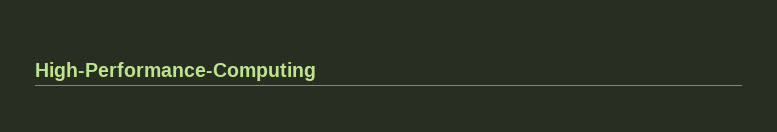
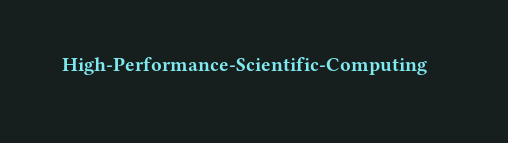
- High-Performance-Computing
+ High-Performance-Scientific-Computing

